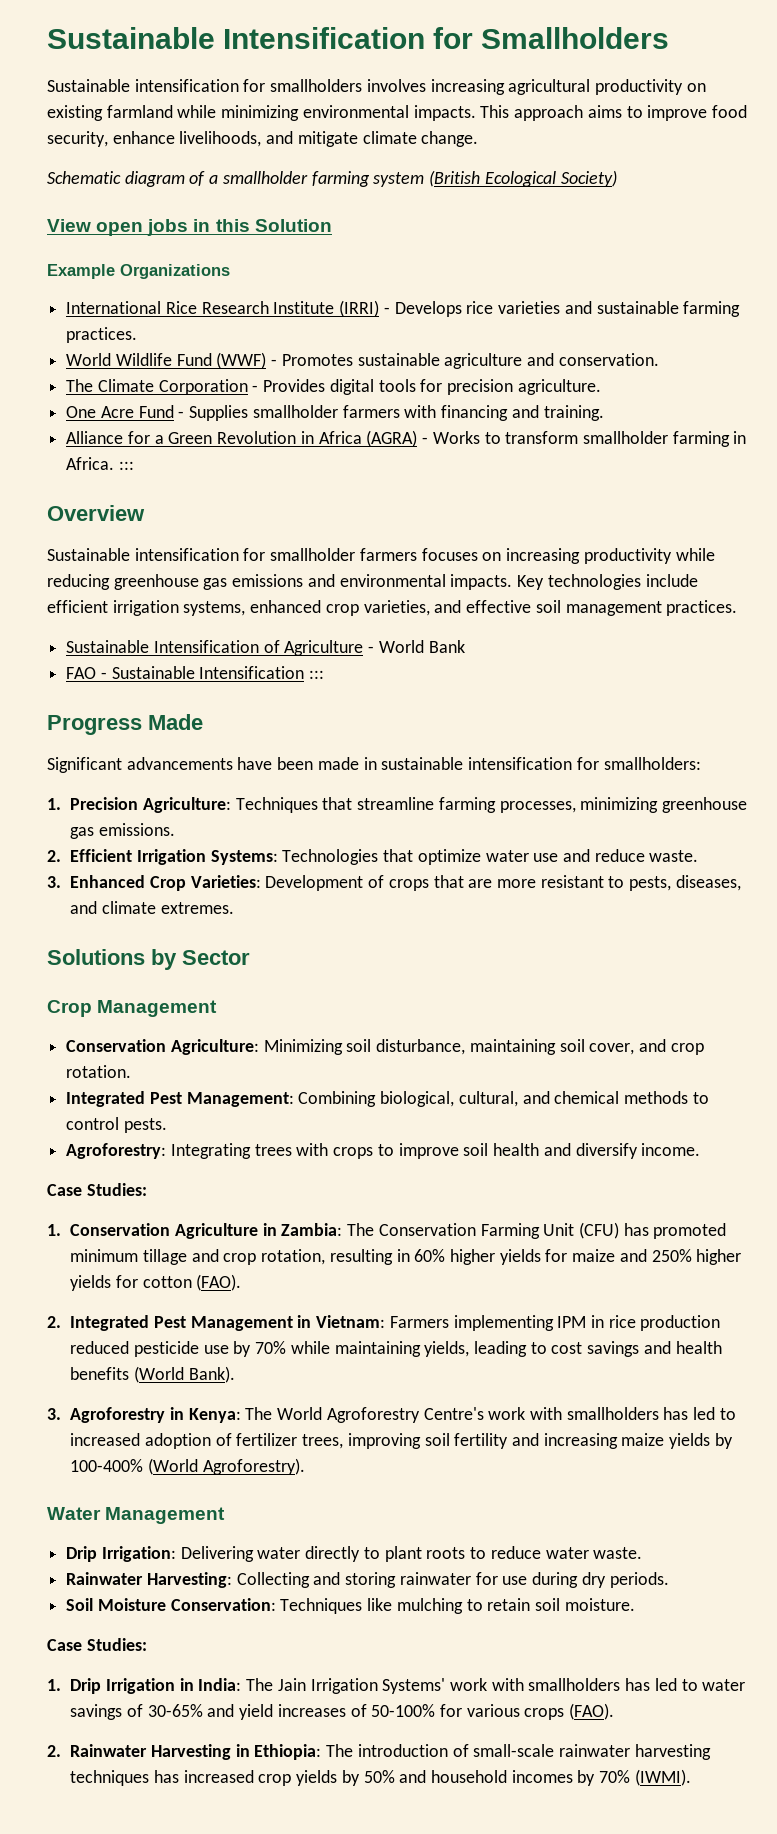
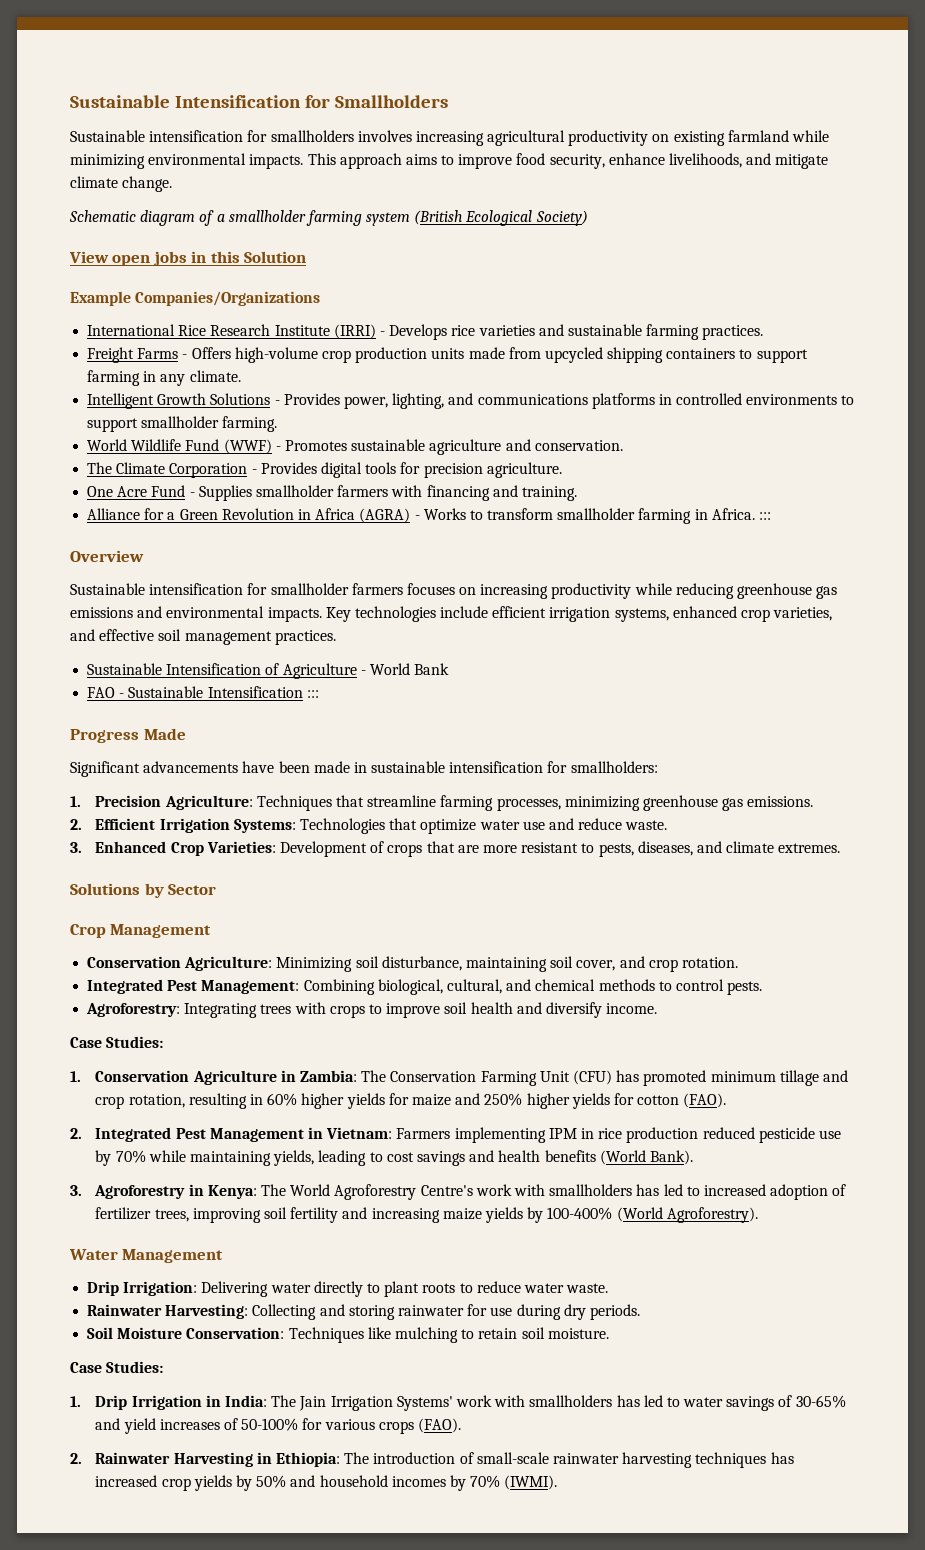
- Example Organizations
+ Example Companies/Organizations
+ Freight Farms - Offers high-volume crop production units made from upcycled shipping containers to support farming in any climate.
+ Intelligent Growth Solutions - Provides power, lighting, and communications platforms in controlled environments to support smallholder farming.

